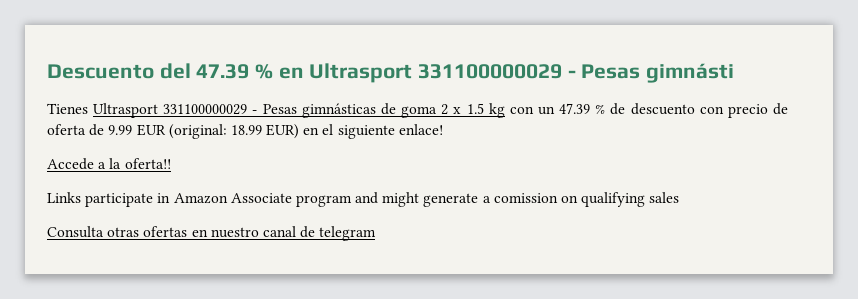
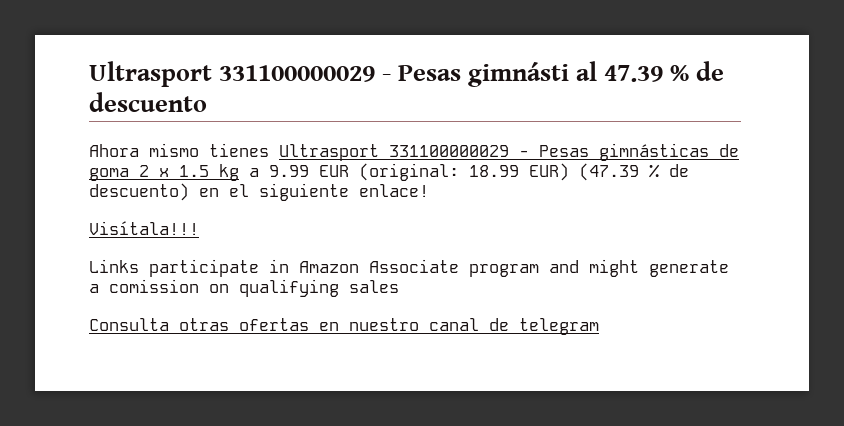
- Descuento del 47.39 % en Ultrasport 331100000029 - Pesas gimnásti
- Tienes Ultrasport 331100000029 - Pesas gimnásticas de goma 2 x 1.5 kg con un 47.39 % de descuento con precio de oferta de 9.99 EUR (original: 18.99 EUR) en el siguiente enlace!
+ Ultrasport 331100000029 - Pesas gimnásti al 47.39 % de descuento
+ Ahora mismo tienes Ultrasport 331100000029 - Pesas gimnásticas de goma 2 x 1.5 kg a 9.99 EUR (original: 18.99 EUR) (47.39 % de descuento) en el siguiente enlace!
- Accede a la oferta!!
+ Visítala!!!

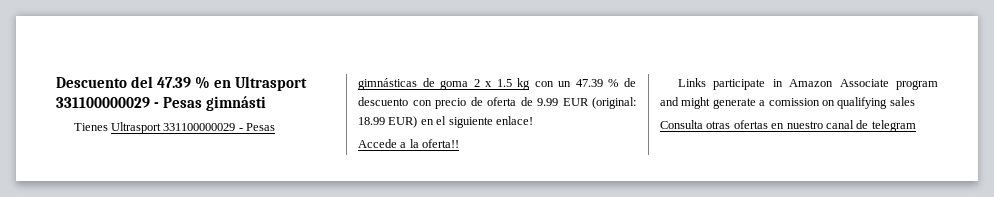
- Ultrasport 331100000029 - Pesas gimnásti al 47.39 % de descuento
- Ahora mismo tienes Ultrasport 331100000029 - Pesas gimnásticas de goma 2 x 1.5 kg a 9.99 EUR (original: 18.99 EUR) (47.39 % de descuento) en el siguiente enlace!
+ Descuento del 47.39 % en Ultrasport 331100000029 - Pesas gimnásti
+ Tienes Ultrasport 331100000029 - Pesas gimnásticas de goma 2 x 1.5 kg con un 47.39 % de descuento con precio de oferta de 9.99 EUR (original: 18.99 EUR) en el siguiente enlace!
- Visítala!!!
+ Accede a la oferta!!

